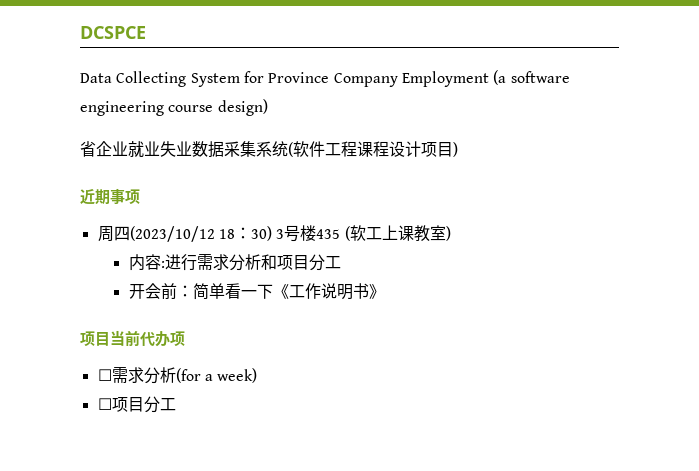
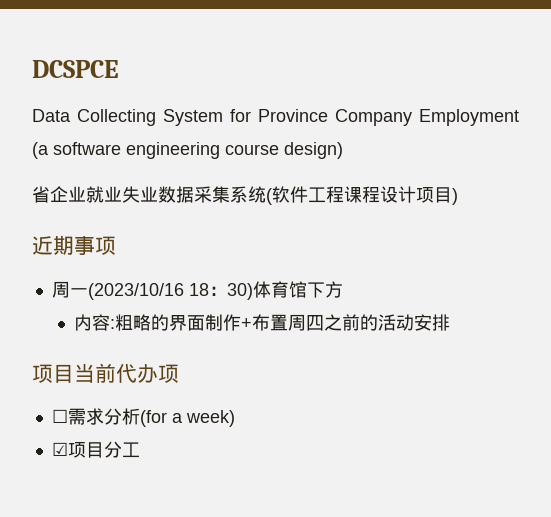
- 周四(2023/10/12 18：30) 3号楼435 (软工上课教室)
- 内容:进行需求分析和项目分工
- 开会前：简单看一下《工作说明书》
+ 周一(2023/10/16 18：30)体育馆下方
+ 内容:粗略的界面制作+布置周四之前的活动安排
- ☐项目分工
+ ☑项目分工

